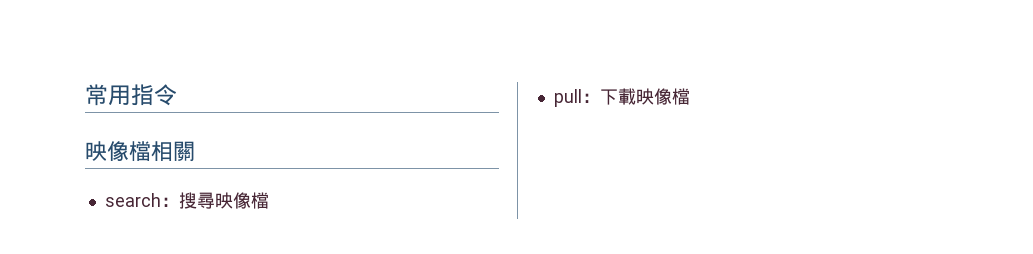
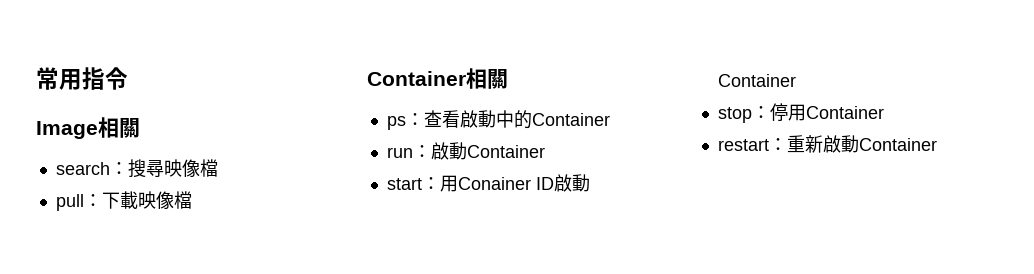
- 映像檔相關
+ Image相關
+ Container相關
+ ps：查看啟動中的Container
+ run：啟動Container
+ start：用Conainer ID啟動Container
+ stop：停用Container
+ restart：重新啟動Container

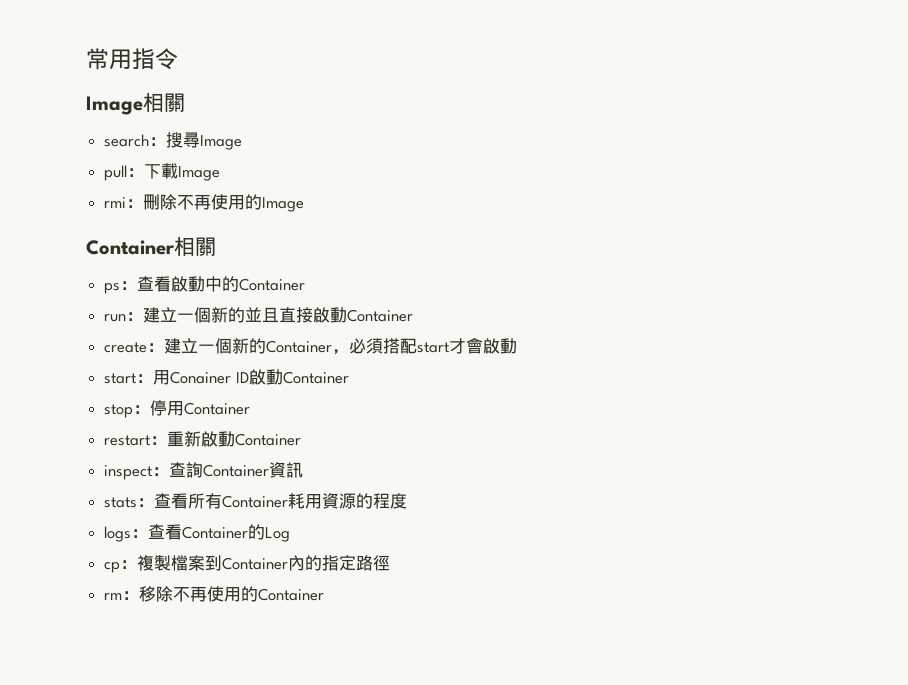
- search：搜尋映像檔
+ search：搜尋Image
- pull：下載映像檔
+ pull：下載Image
+ rmi：刪除不再使用的Image
- run：啟動Container
+ run：建立一個新的並且直接啟動Container
+ create：建立一個新的Container，必須搭配start才會啟動
+ inspect：查詢Container資訊
+ stats：查看所有Container耗用資源的程度
+ logs：查看Container的Log
+ cp：複製檔案到Container內的指定路徑
+ rm：移除不再使用的Container

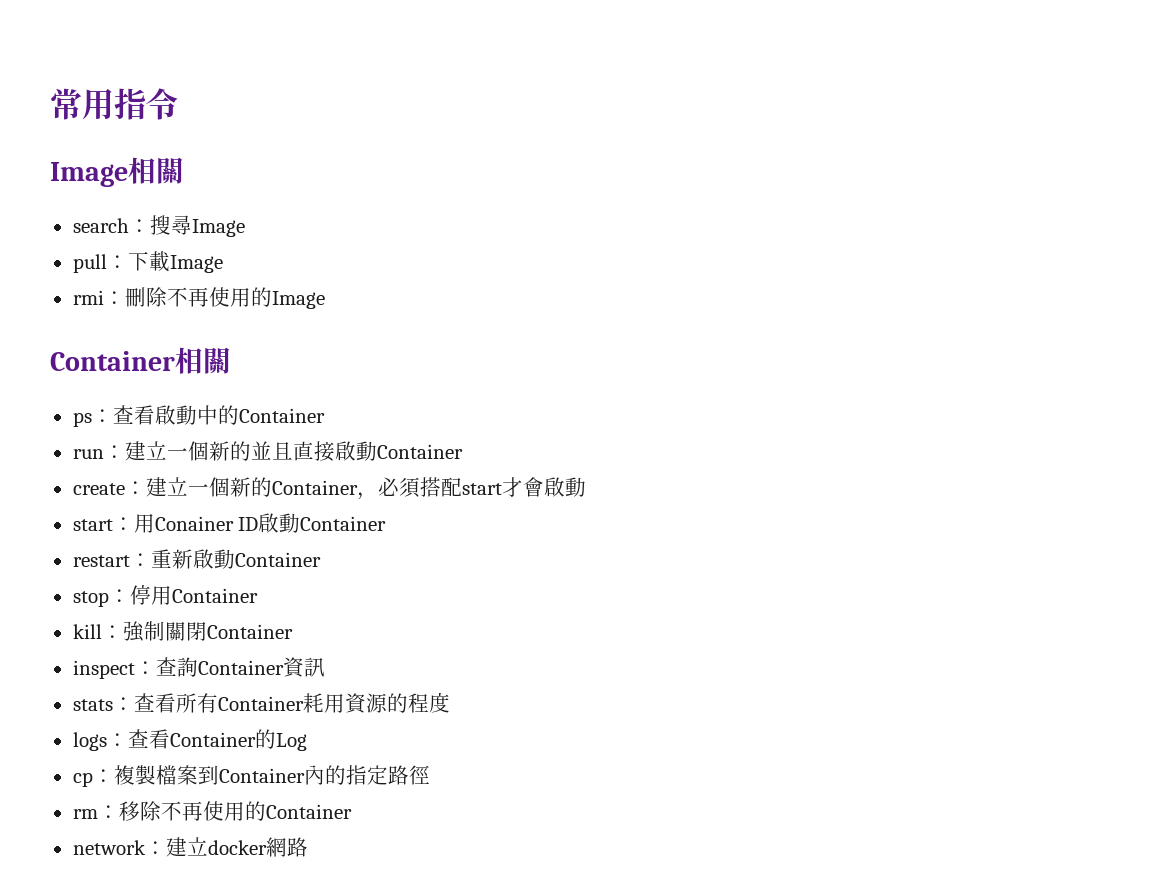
+ restart：重新啟動Container
- restart：重新啟動Container
+ kill：強制關閉Container
+ network：建立docker網路

